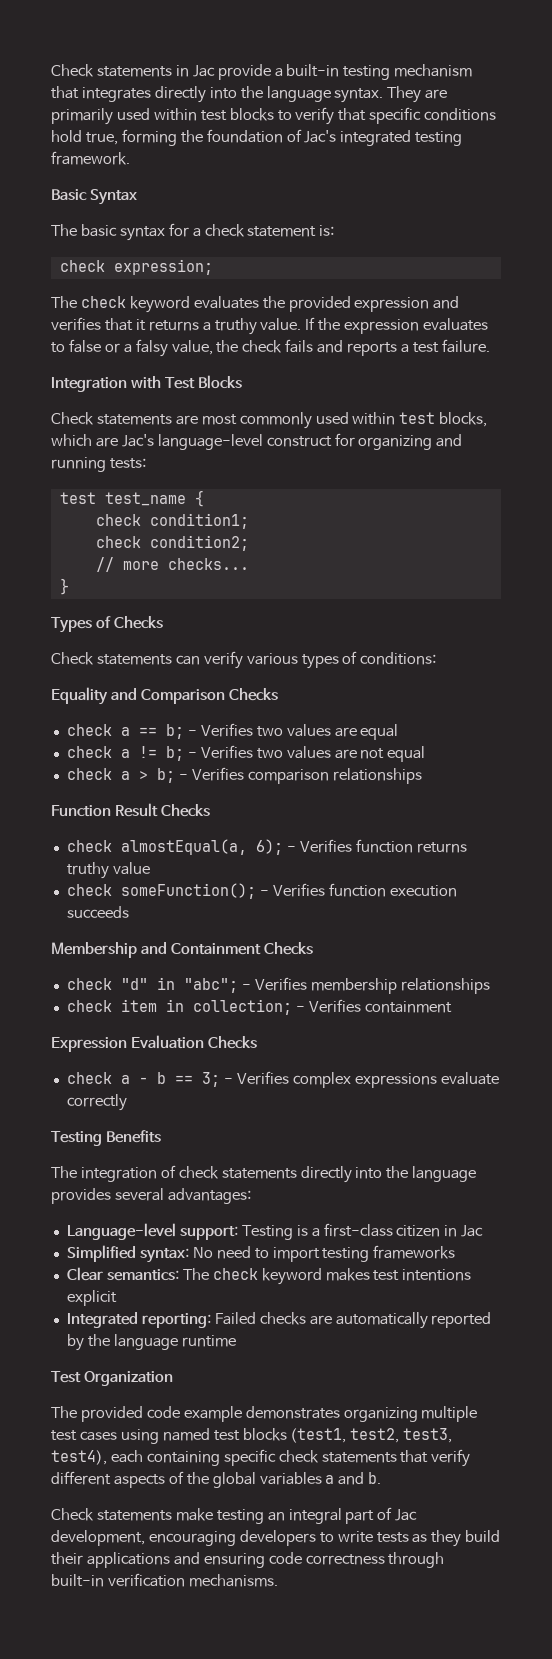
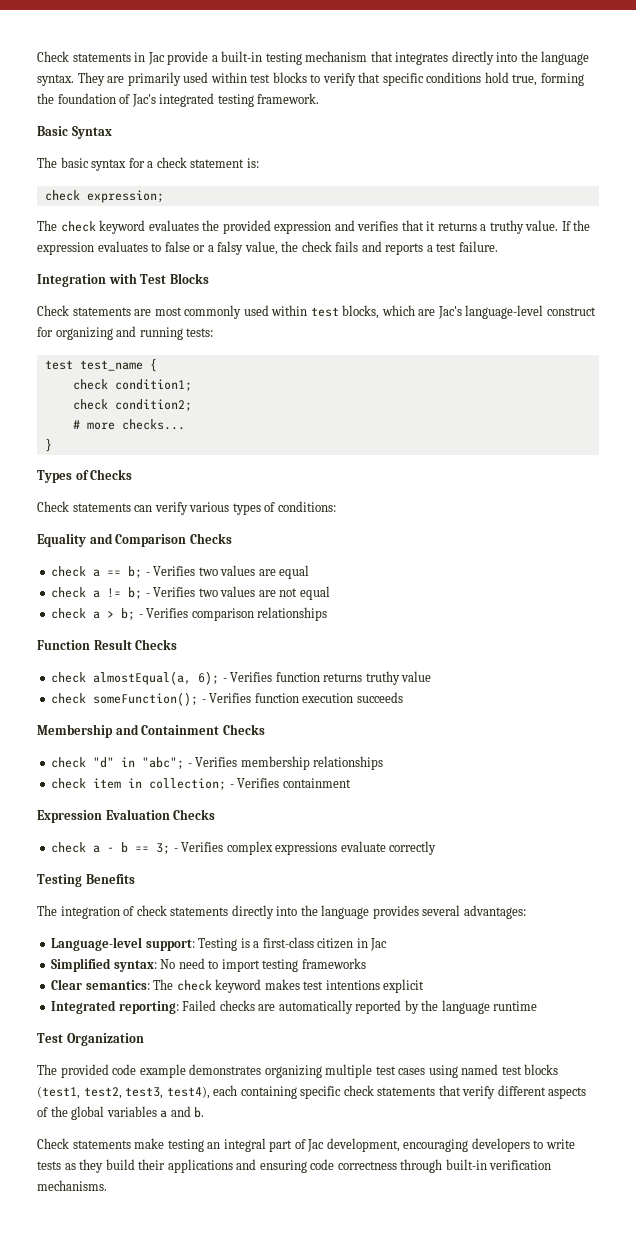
- // more checks...
+ # more checks...

